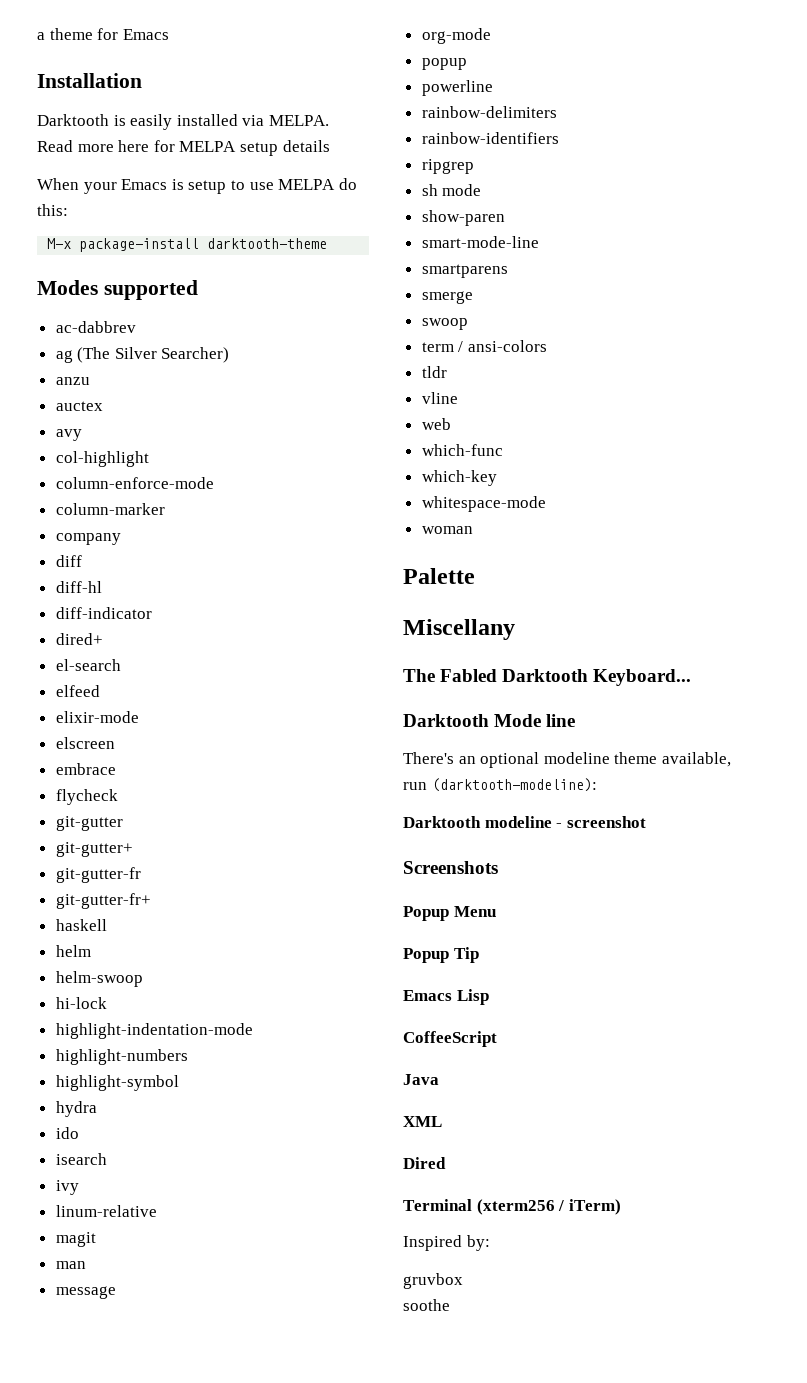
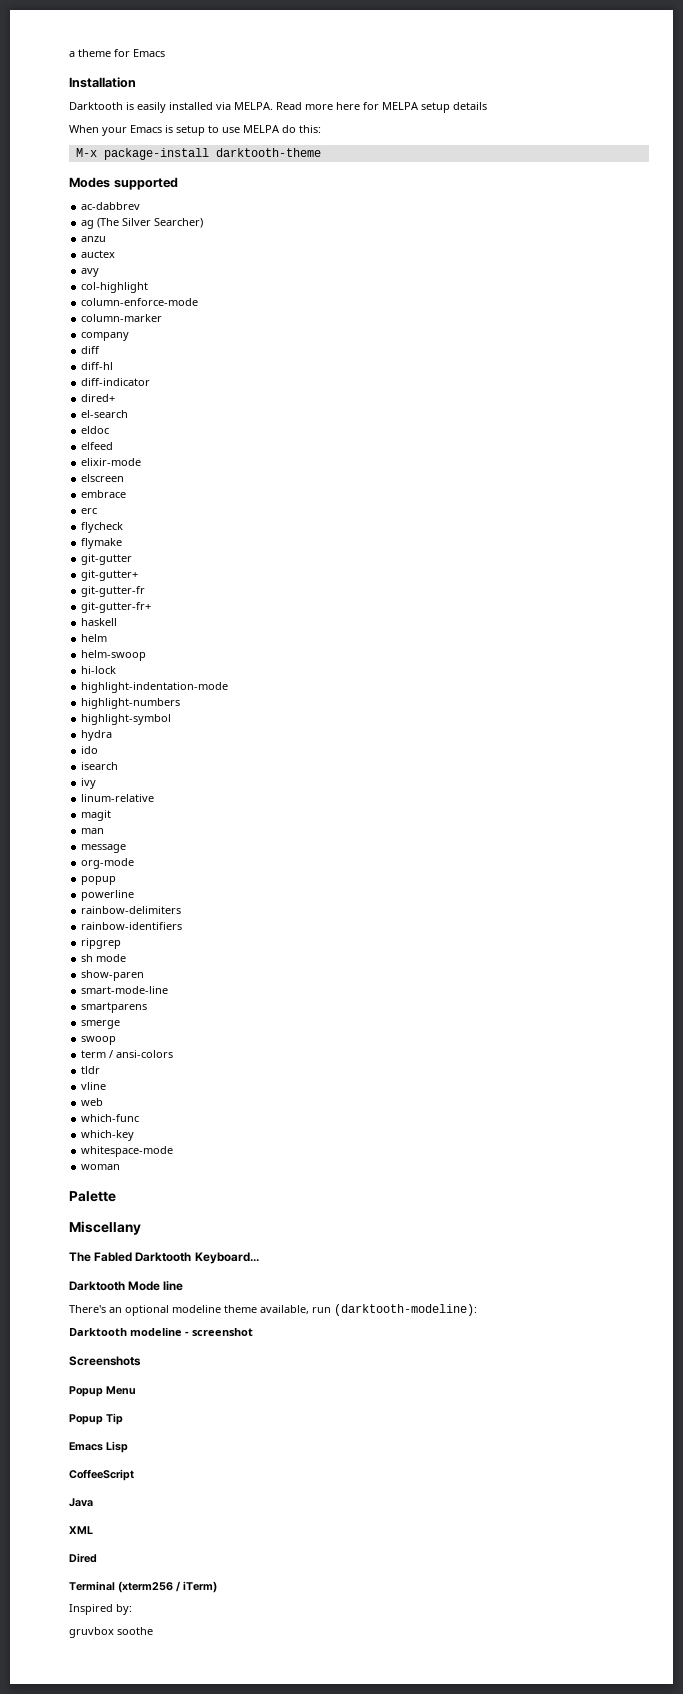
+ eldoc
+ erc
+ flymake
- gruvbox
- soothe
+ gruvbox soothe

